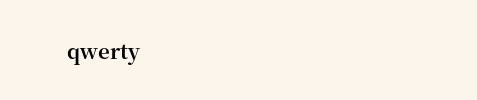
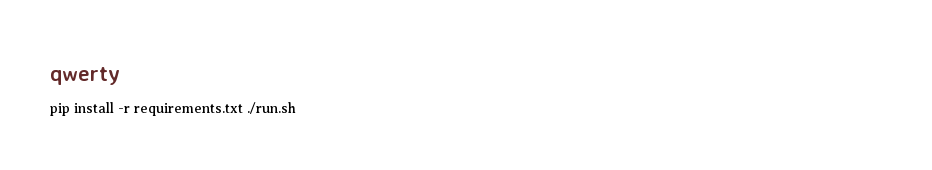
+ pip install -r requirements.txt ./run.sh

